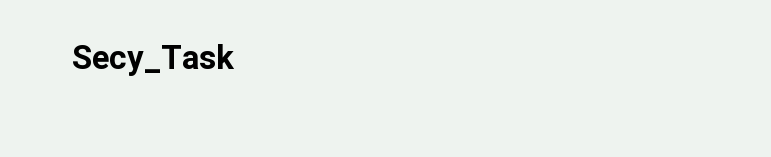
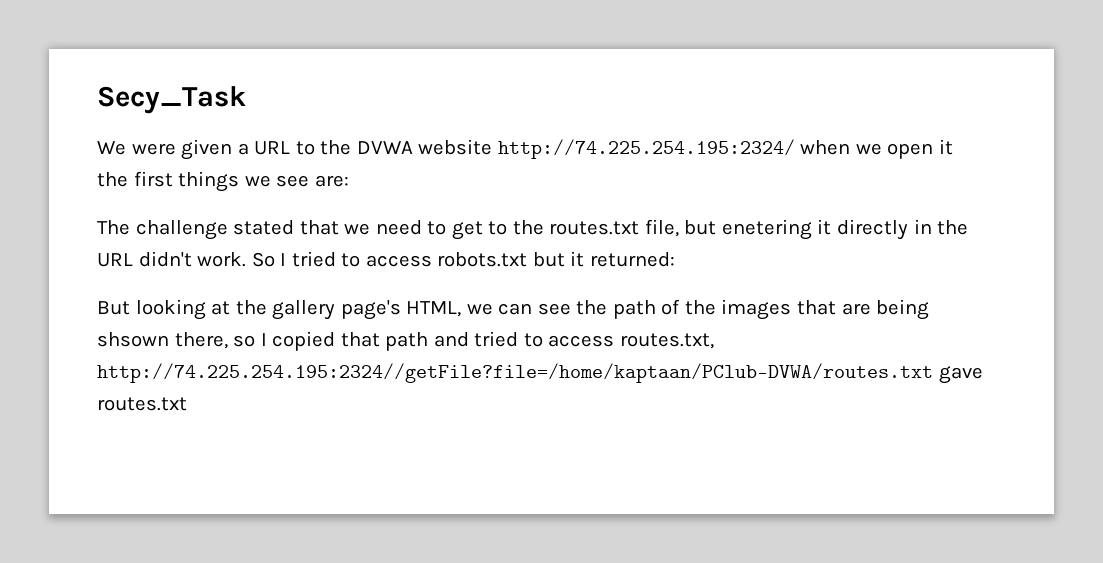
+ We were given a URL to the DVWA website http://74.225.254.195:2324/ when we open it the first things we see are:
+ The challenge stated that we need to get to the routes.txt file, but enetering it directly in the URL didn't work. So I tried to access robots.txt but it returned:
+ But looking at the gallery page's HTML, we can see the path of the images that are being shsown there, so I copied that path and tried to access routes.txt, http://74.225.254.195:2324//getFile?file=/home/kaptaan/PClub-DVWA/routes.txt gave routes.txt

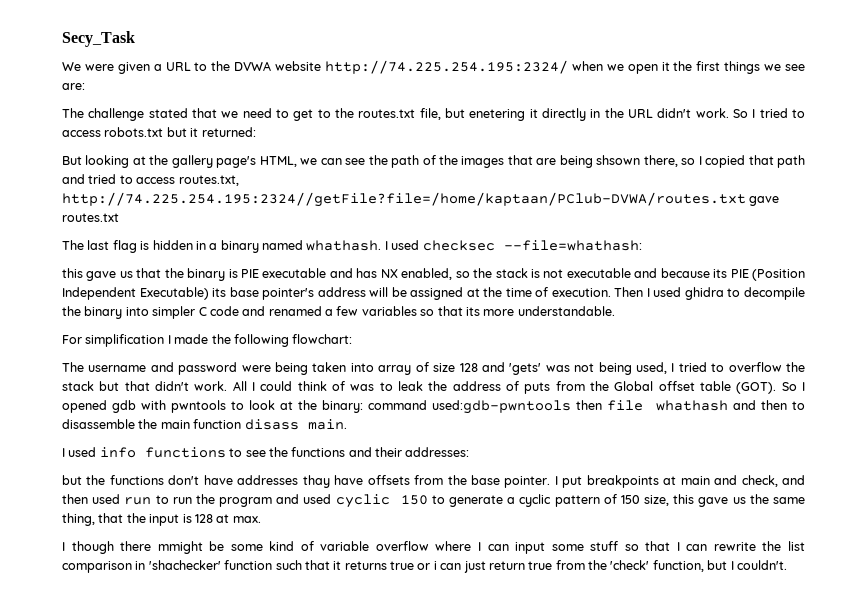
+ The last flag is hidden in a binary named whathash. I used checksec --file=whathash:
+ this gave us that the binary is PIE executable and has NX enabled, so the stack is not executable and because its PIE (Position Independent Executable) its base pointer's address will be assigned at the time of execution. Then I used ghidra to decompile the binary into simpler C code and renamed a few variables so that its more understandable.
+ For simplification I made the following flowchart:
+ The username and password were being taken into array of size 128 and 'gets' was not being used, I tried to overflow the stack but that didn't work. All I could think of was to leak the address of puts from the Global offset table (GOT). So I opened gdb with pwntools to look at the binary: command used:gdb-pwntools then file whathash and then to disassemble the main function disass main.
+ I used info functions to see the functions and their addresses:
+ but the functions don't have addresses thay have offsets from the base pointer. I put breakpoints at main and check, and then used run to run the program and used cyclic 150 to generate a cyclic pattern of 150 size, this gave us the same thing, that the input is 128 at max.
+ I though there mmight be some kind of variable overflow where I can input some stuff so that I can rewrite the list comparison in 'shachecker' function such that it returns true or i can just return true from the 'check' function, but I couldn't.

